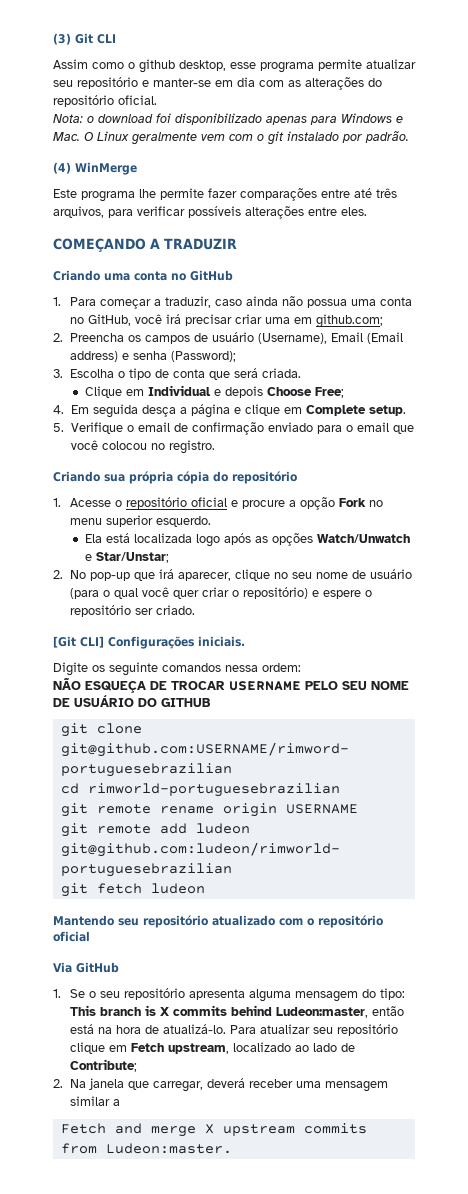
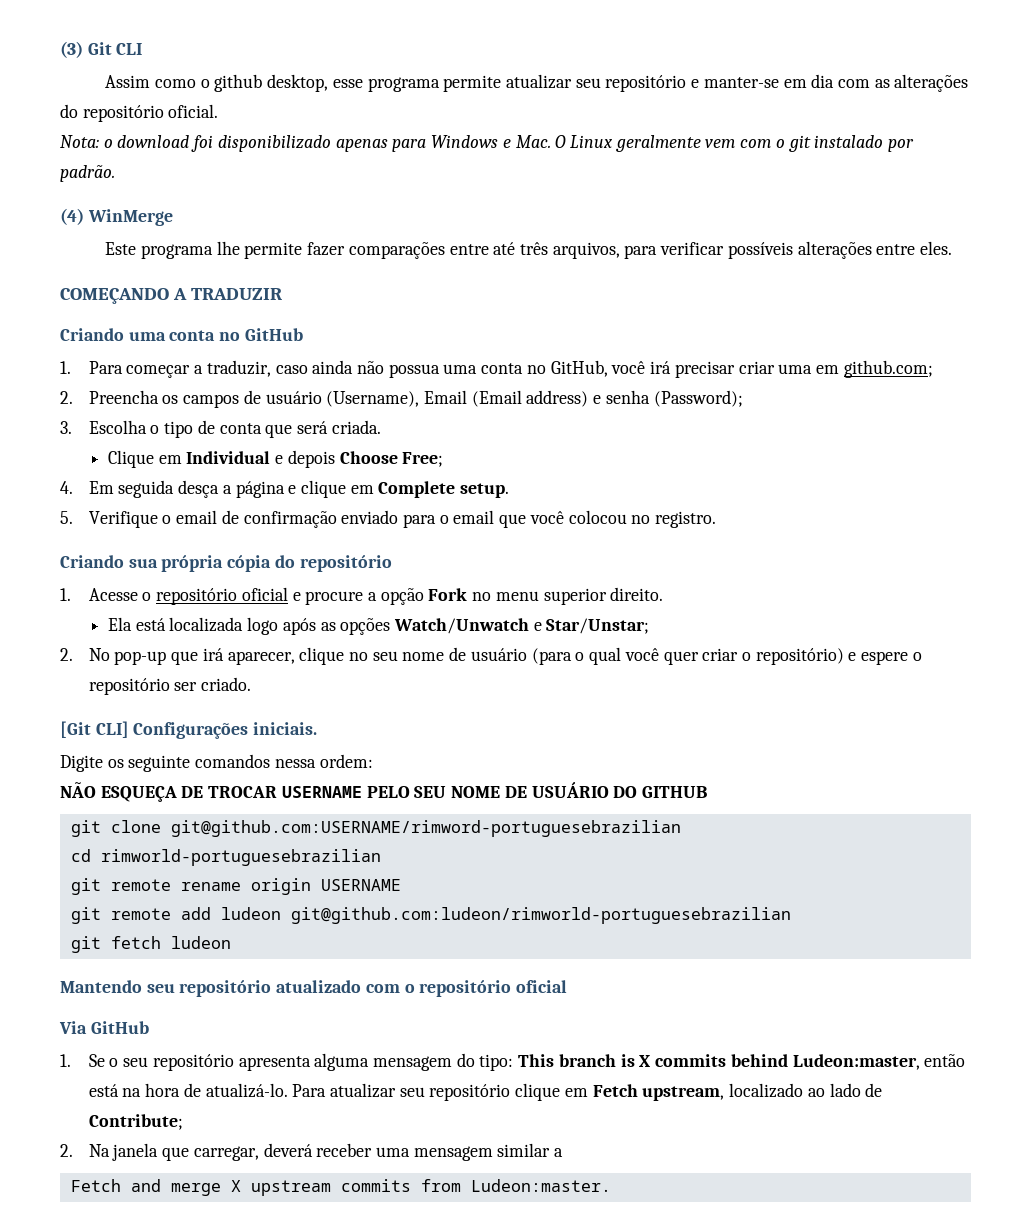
- 1. Acesse o repositório oficial e procure a opção Fork no menu superior esquerdo.
+ 1. Acesse o repositório oficial e procure a opção Fork no menu superior direito.

